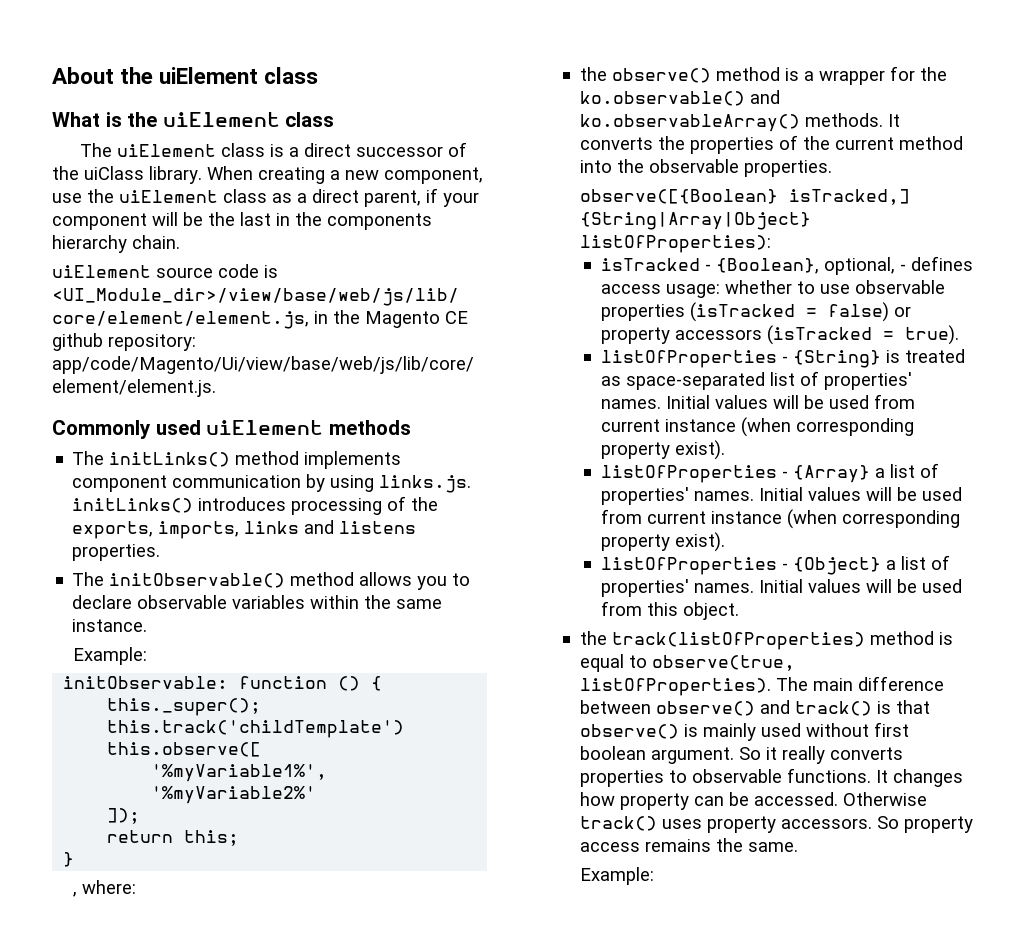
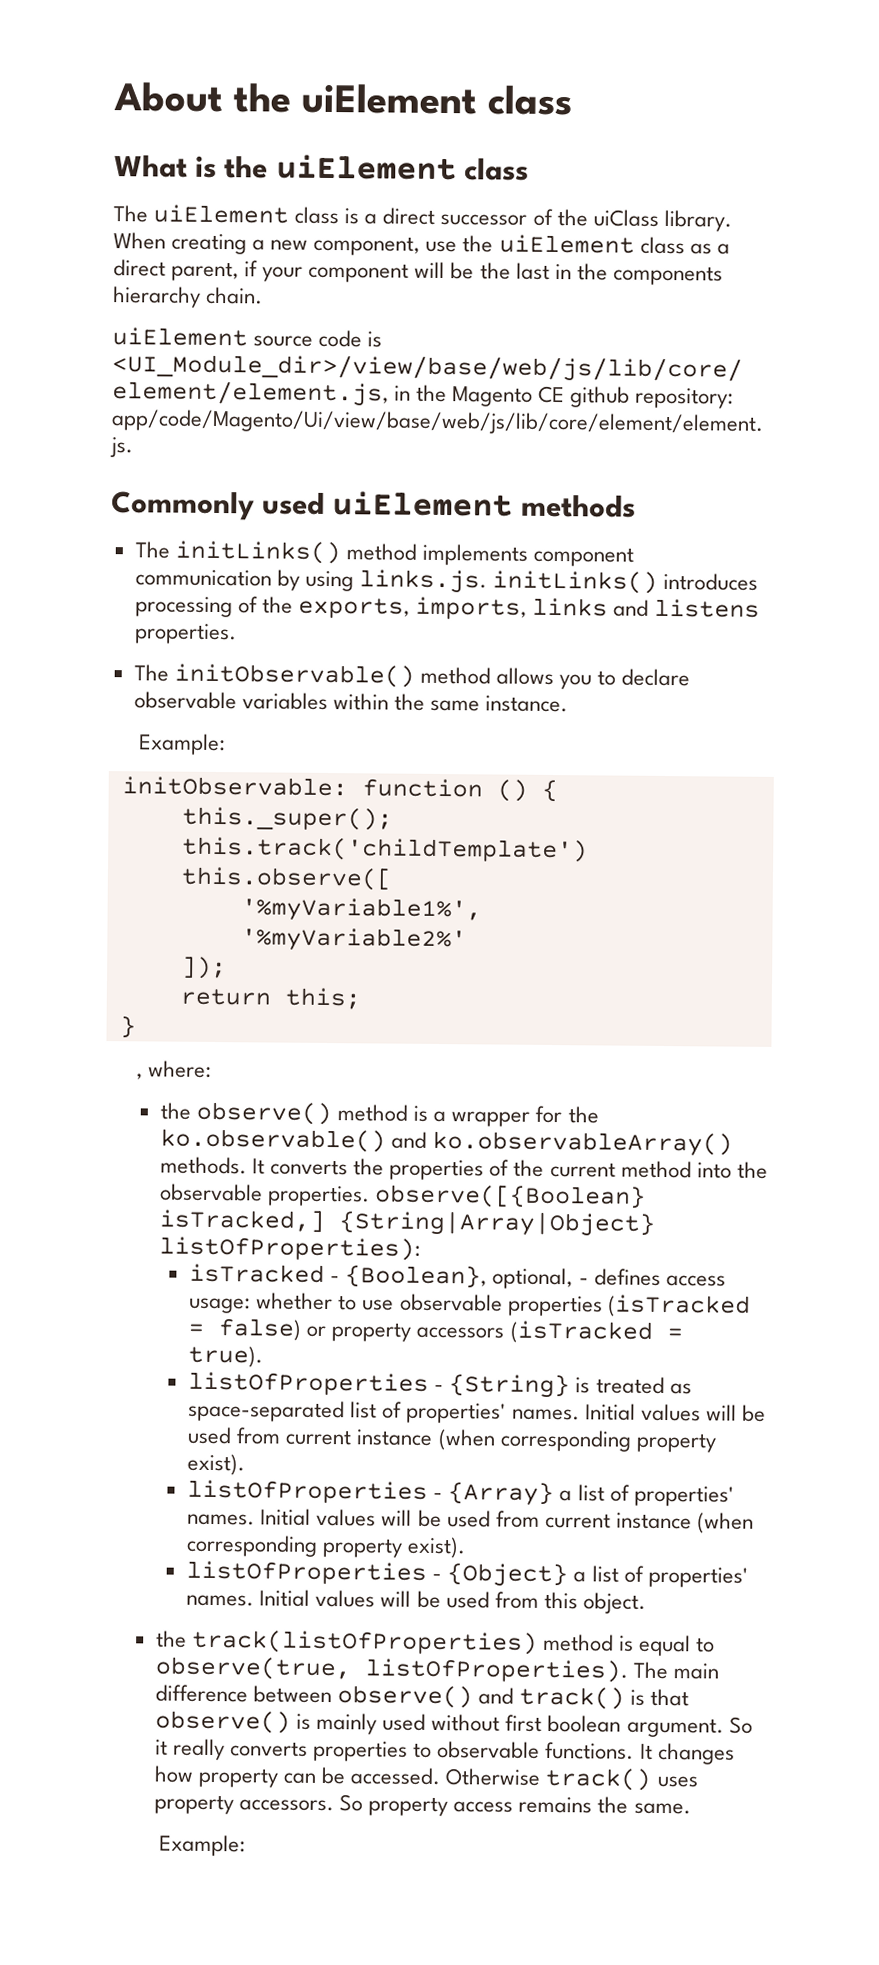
- It converts the properties of the current method into the observable properties.
- observe([{Boolean} isTracked,] {String|Array|Object} listOfProperties):
+ It converts the properties of the current method into the observable properties. observe([{Boolean} isTracked,] {String|Array|Object} listOfProperties):

